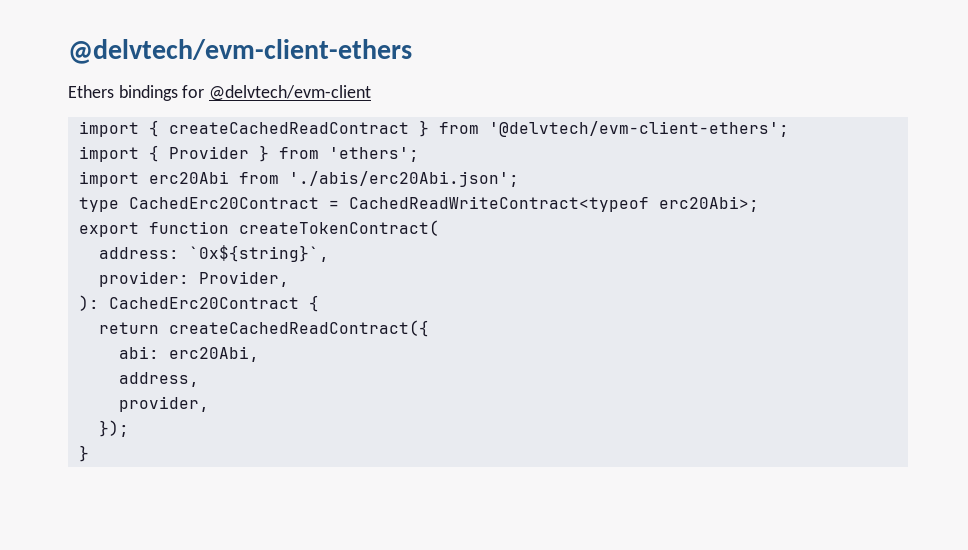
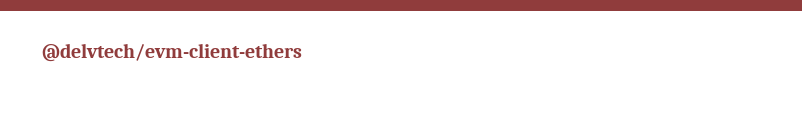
- Ethers bindings for @delvtech/evm-client
- import { createCachedReadContract } from '@delvtech/evm-client-ethers';
- import { Provider } from 'ethers';
- import erc20Abi from './abis/erc20Abi.json';
- type CachedErc20Contract = CachedReadWriteContract<typeof erc20Abi>;
- export function createTokenContract(
- address: `0x${string}`,
- provider: Provider,
- ): CachedErc20Contract {
- return createCachedReadContract({
- abi: erc20Abi,
- address,
- provider,
- });
- }

